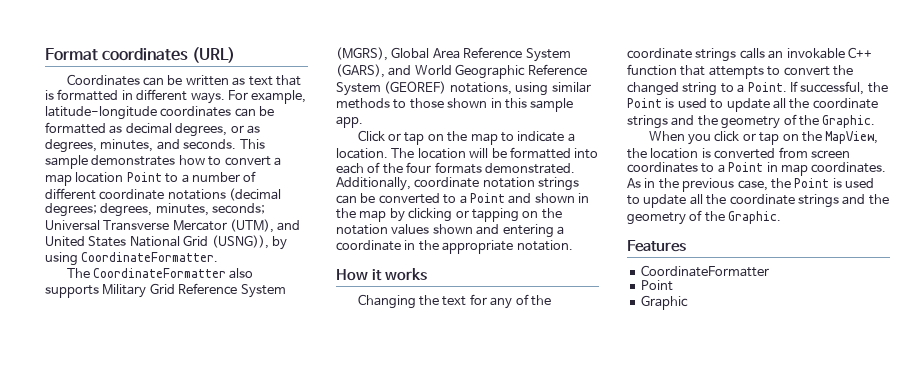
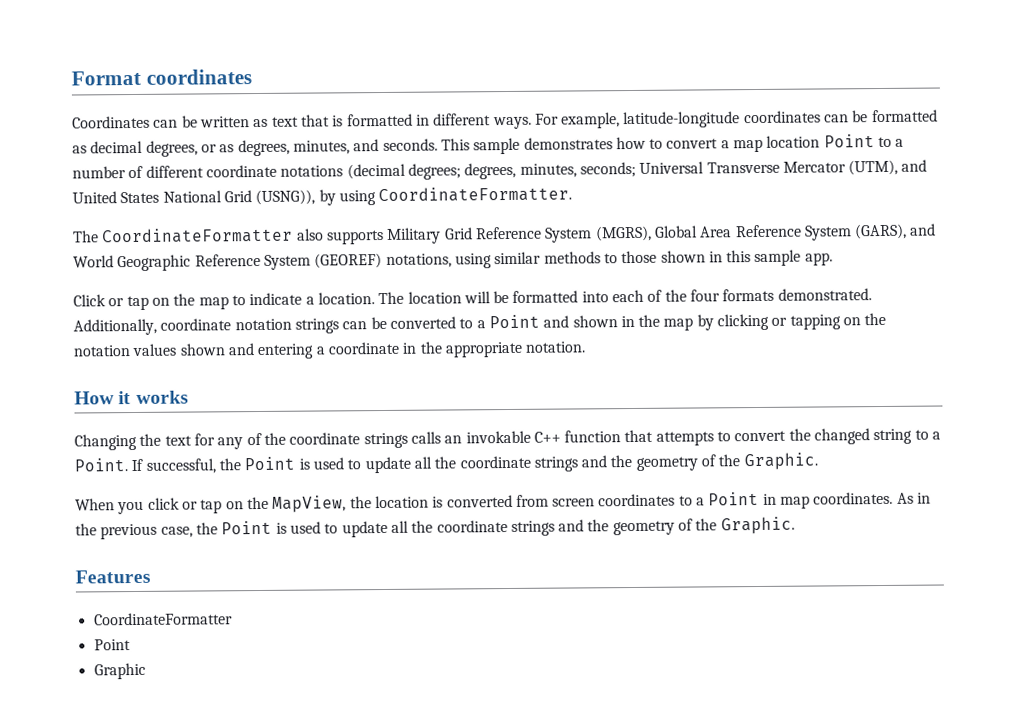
- Format coordinates (URL)
+ Format coordinates

